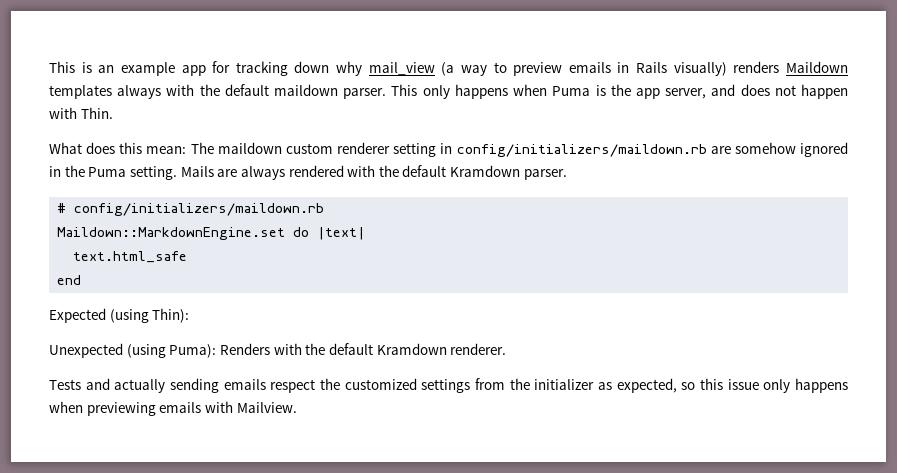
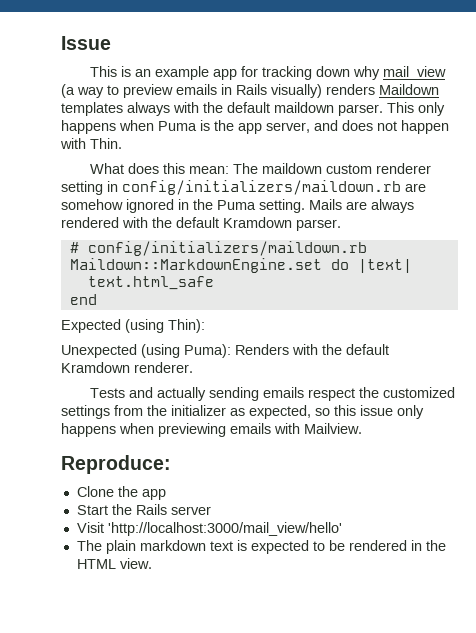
+ Issue
+ Reproduce:
+ Clone the app
+ Start the Rails server
+ Visit 'http://localhost:3000/mail_view/hello'
+ The plain markdown text is expected to be rendered in the HTML view.

